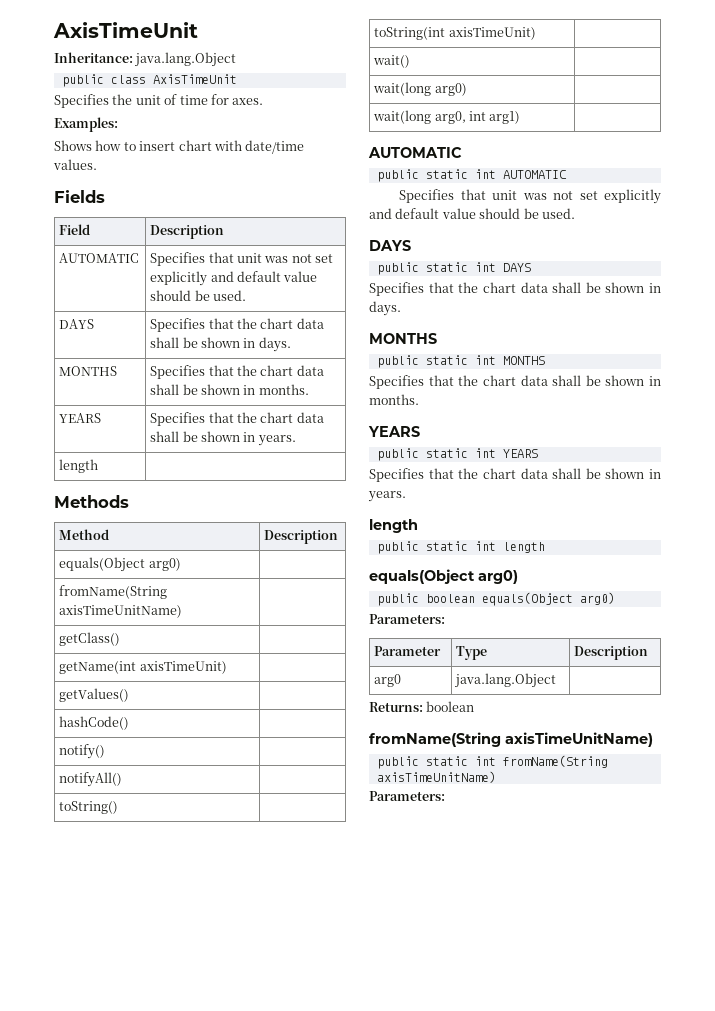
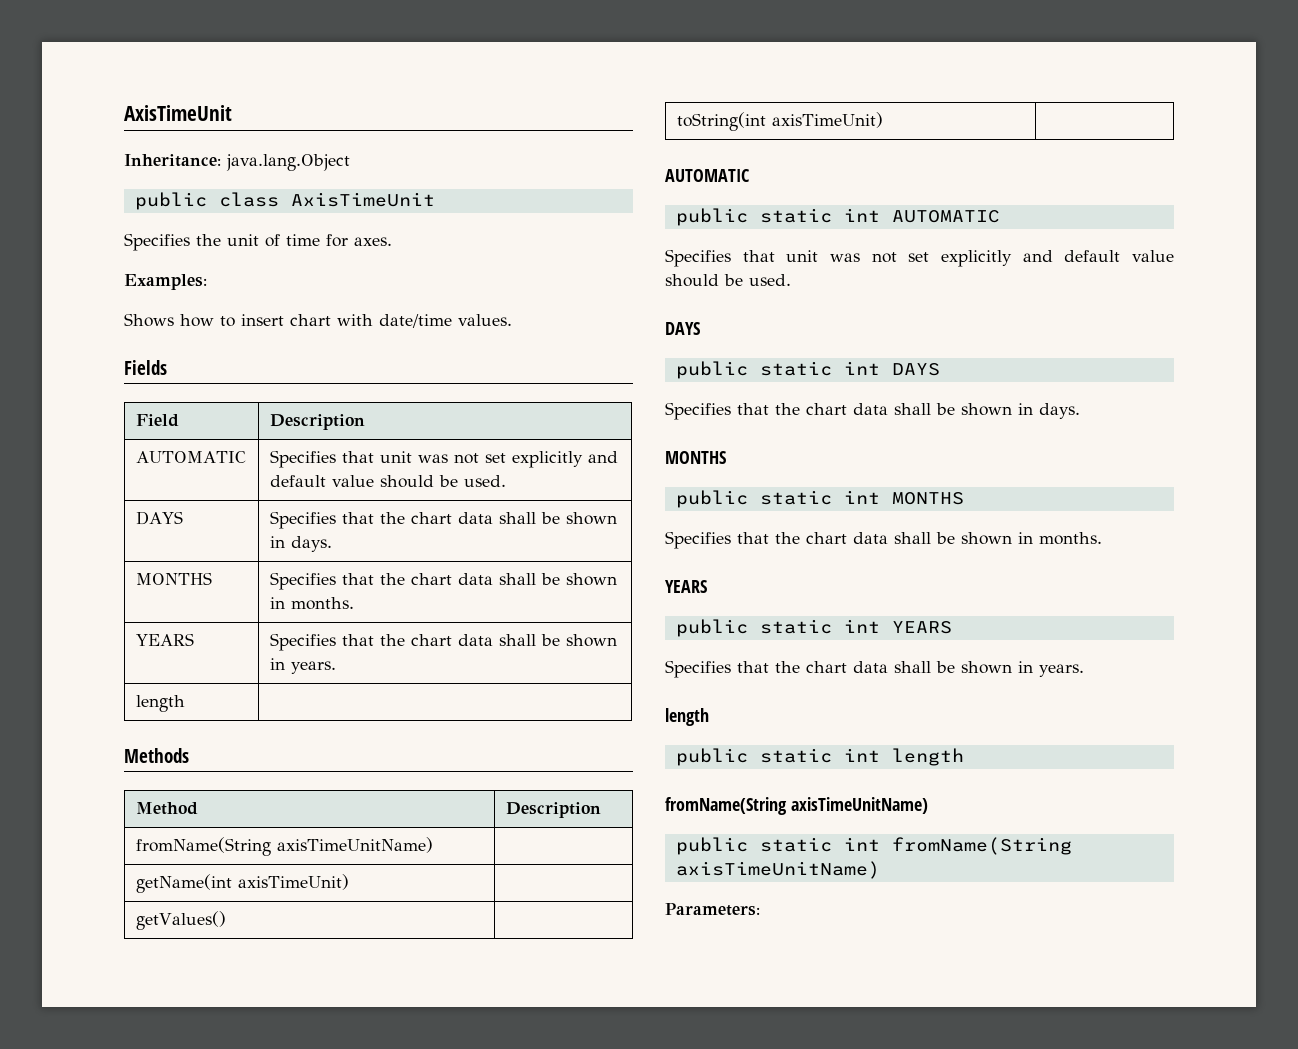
- equals(Object arg0) |
- getClass() |
- hashCode() |
- notify() |
- notifyAll() |
- toString() |
  toString(int axisTimeUnit) |
- wait() |
- wait(long arg0) |
- wait(long arg0, int arg1) |
  public static int length
- equals(Object arg0)
- public boolean equals(Object arg0)
- Parameters:
- Parameter | Type | Description
- arg0 | java.lang.Object |
- Returns: boolean

